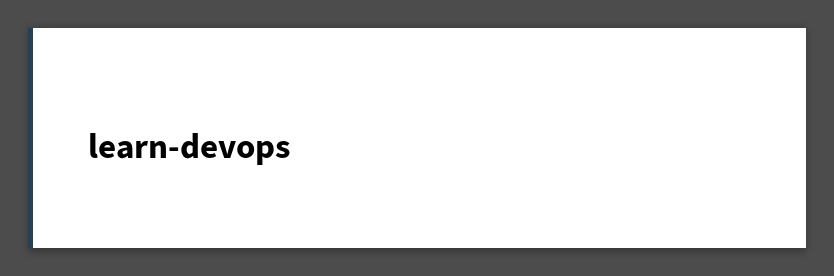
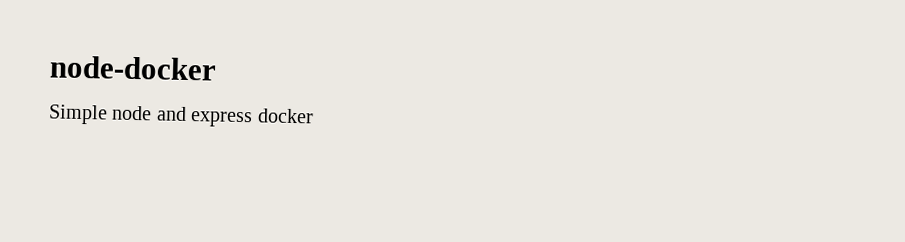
- learn-devops
+ node-docker
+ Simple node and express docker

